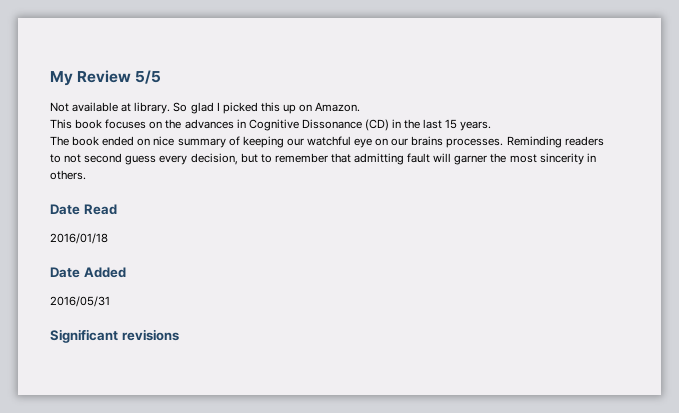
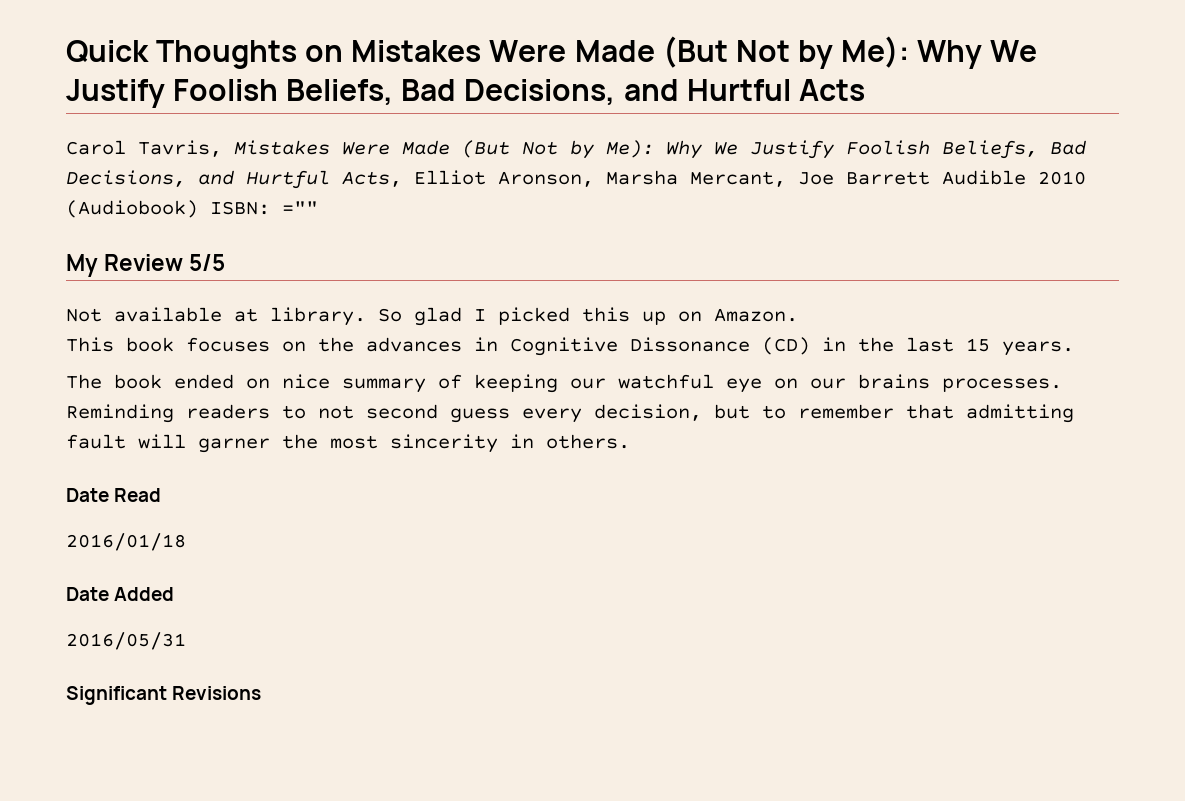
+ Quick Thoughts on Mistakes Were Made (But Not by Me): Why We Justify Foolish Beliefs, Bad Decisions, and Hurtful Acts
+ Carol Tavris, Mistakes Were Made (But Not by Me): Why We Justify Foolish Beliefs, Bad Decisions, and Hurtful Acts, Elliot Aronson, Marsha Mercant, Joe Barrett Audible 2010 (Audiobook) ISBN: =""
- Significant revisions
+ Significant Revisions

